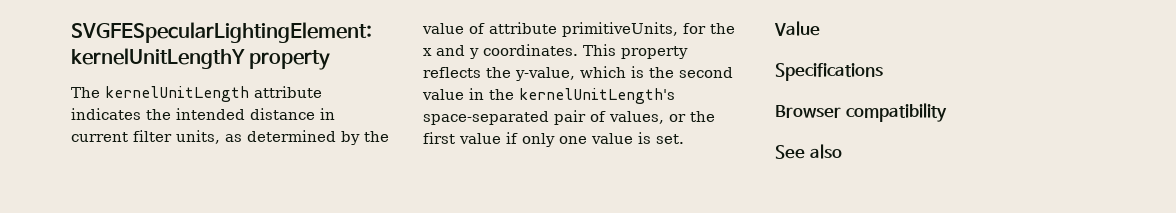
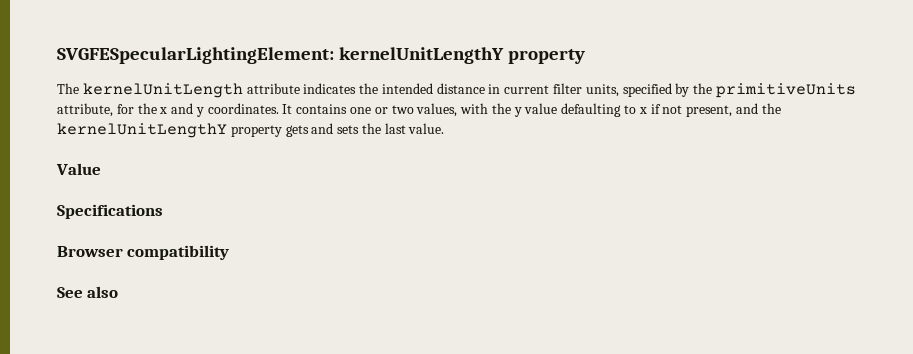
- The kernelUnitLength attribute indicates the intended distance in current filter units, as determined by the value of attribute primitiveUnits, for the x and y coordinates.
+ The kernelUnitLength attribute indicates the intended distance in current filter units, specified by the primitiveUnits attribute, for the x and y coordinates.
- This property reflects the y-value, which is the second value in the kernelUnitLength's space-separated pair of values, or the first value if only one value is set.
+ It contains one or two values, with the y value defaulting to x if not present, and the kernelUnitLengthY property gets and sets the last value.

